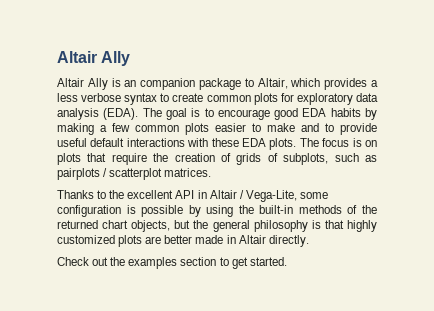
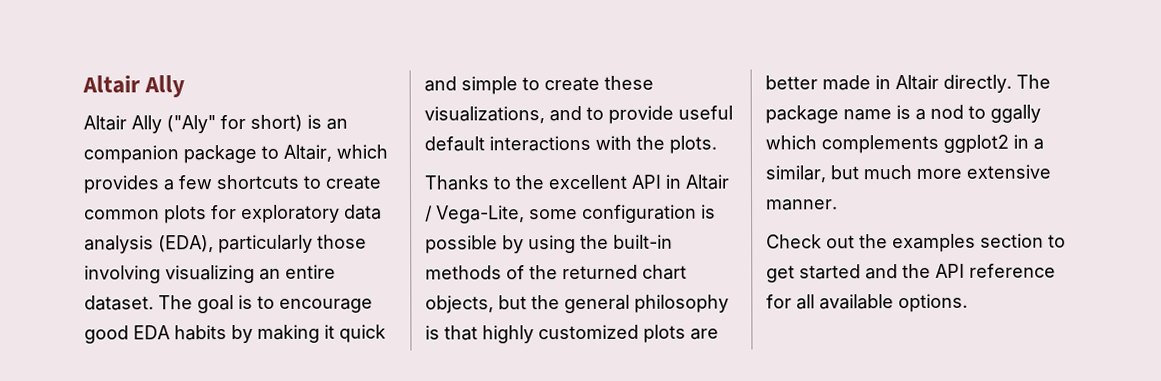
- Altair Ally is an companion package to Altair, which provides a less verbose syntax to create common plots for exploratory data analysis (EDA).
+ Altair Ally ("Aly" for short) is an companion package to Altair, which provides a few shortcuts to create common plots for exploratory data analysis (EDA), particularly those involving visualizing an entire dataset.
- The goal is to encourage good EDA habits by making a few common plots easier to make and to provide useful default interactions with these EDA plots. The focus is on plots that require the creation of grids of subplots, such as pairplots / scatterplot matrices.
+ The goal is to encourage good EDA habits by making it quick and simple to create these visualizations, and to provide useful default interactions with the plots.
+ The package name is a nod to ggally which complements ggplot2 in a similar, but much more extensive manner.
- Check out the examples section to get started.
+ Check out the examples section to get started and the API reference for all available options.

